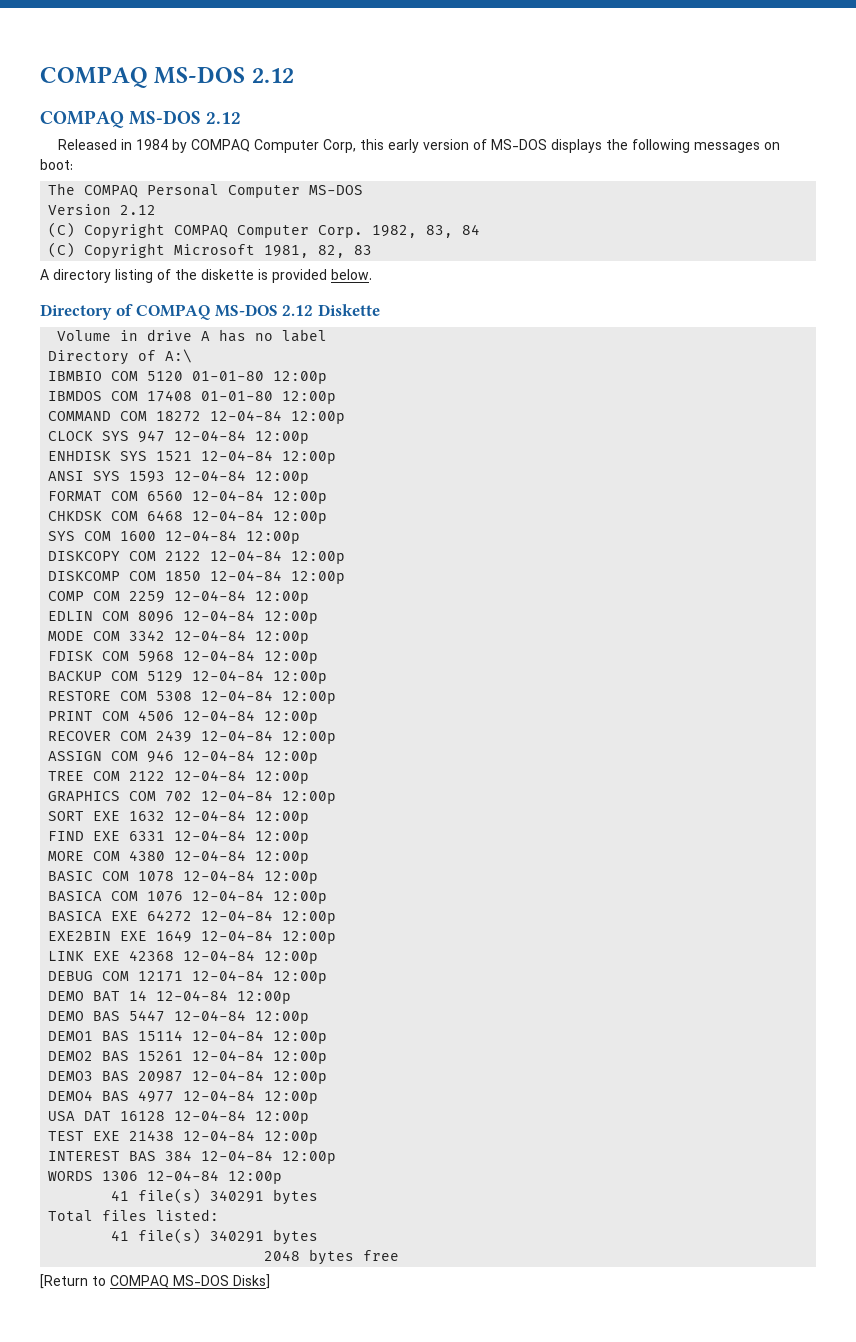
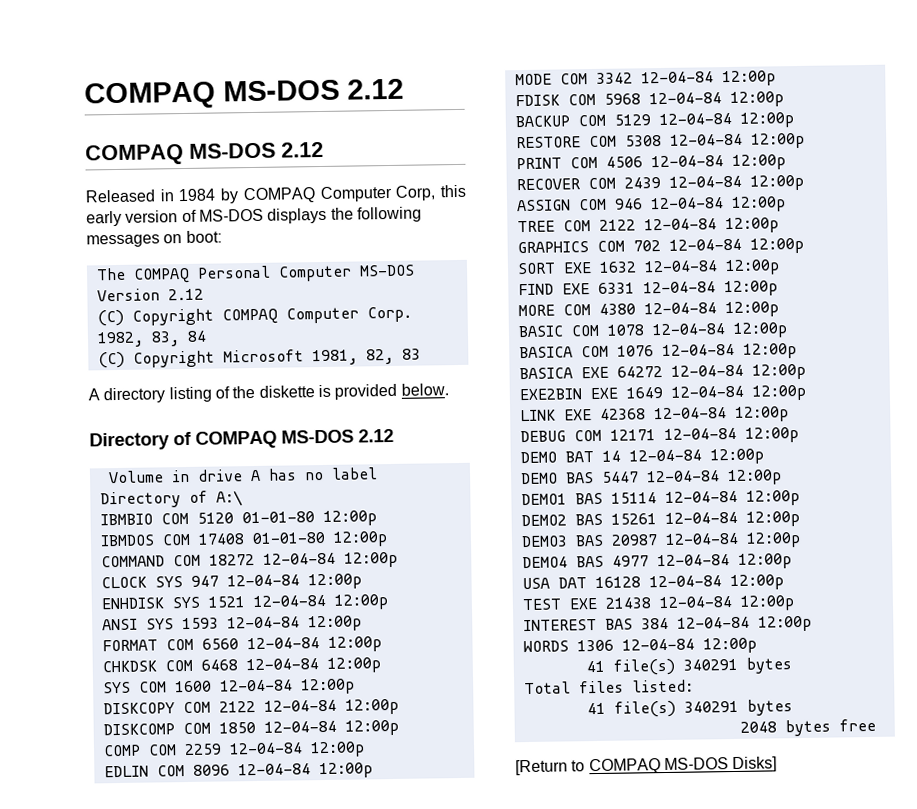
- Directory of COMPAQ MS-DOS 2.12 Diskette
+ Directory of COMPAQ MS-DOS 2.12

